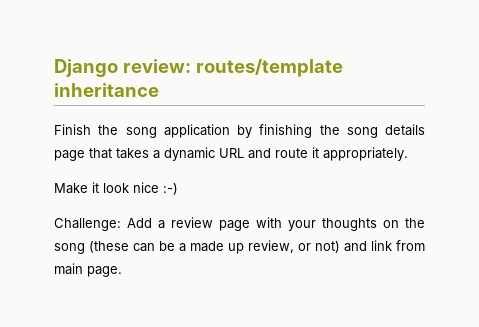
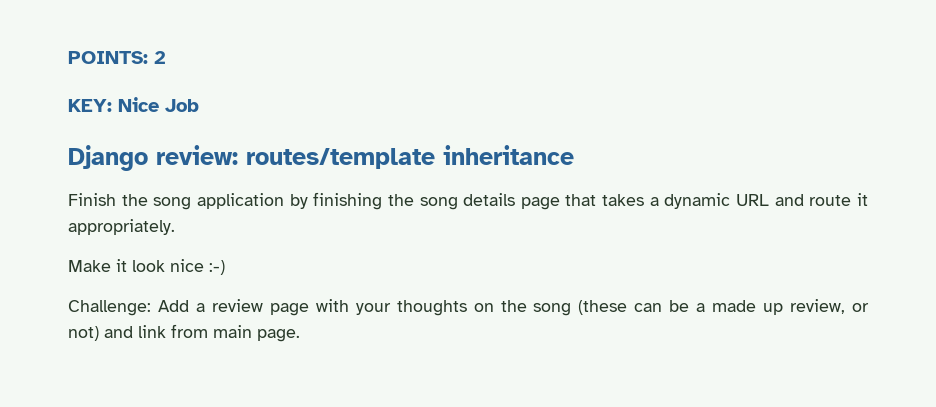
+ POINTS: 2
+ KEY: Nice Job

